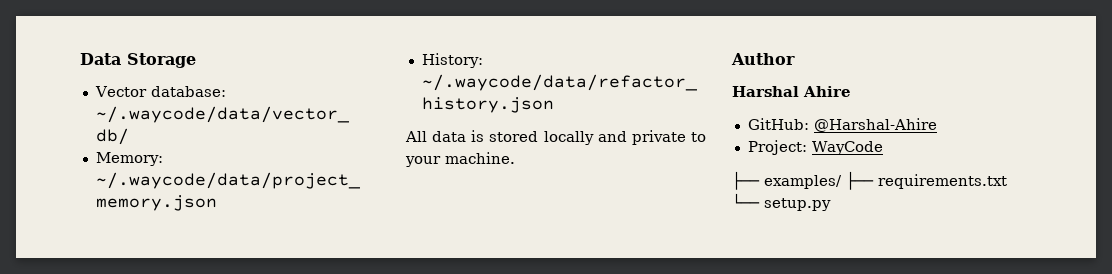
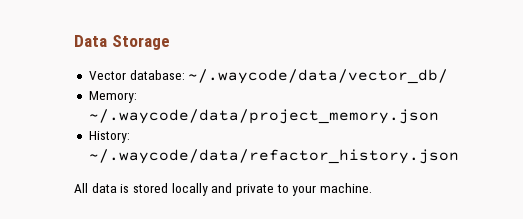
- Author
- Harshal Ahire
- GitHub: @Harshal-Ahire
- Project: WayCode
- ├── examples/ ├── requirements.txt └── setup.py

